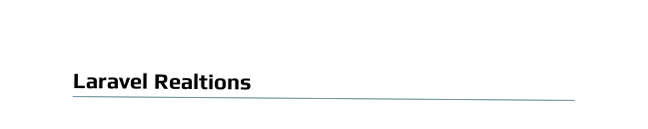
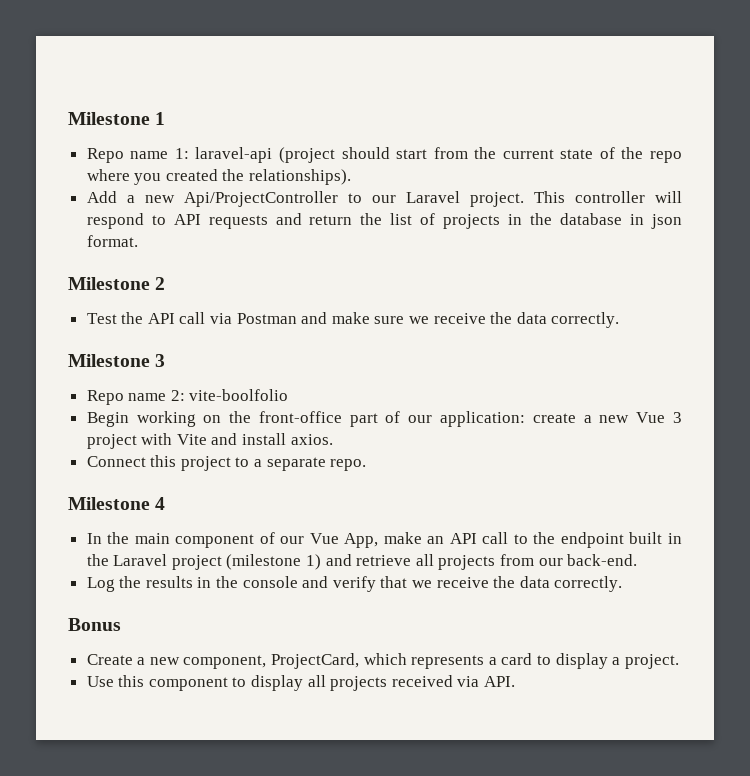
- Laravel Realtions
+ Milestone 1
+ Repo name 1: laravel-api (project should start from the current state of the repo where you created the relationships).
+ Add a new Api/ProjectController to our Laravel project. This controller will respond to API requests and return the list of projects in the database in json format.
+ Milestone 2
+ Test the API call via Postman and make sure we receive the data correctly.
+ Milestone 3
+ Repo name 2: vite-boolfolio
+ Begin working on the front-office part of our application: create a new Vue 3 project with Vite and install axios.
+ Connect this project to a separate repo.
+ Milestone 4
+ In the main component of our Vue App, make an API call to the endpoint built in the Laravel project (milestone 1) and retrieve all projects from our back-end.
+ Log the results in the console and verify that we receive the data correctly.
+ Bonus
+ Create a new component, ProjectCard, which represents a card to display a project.
+ Use this component to display all projects received via API.

